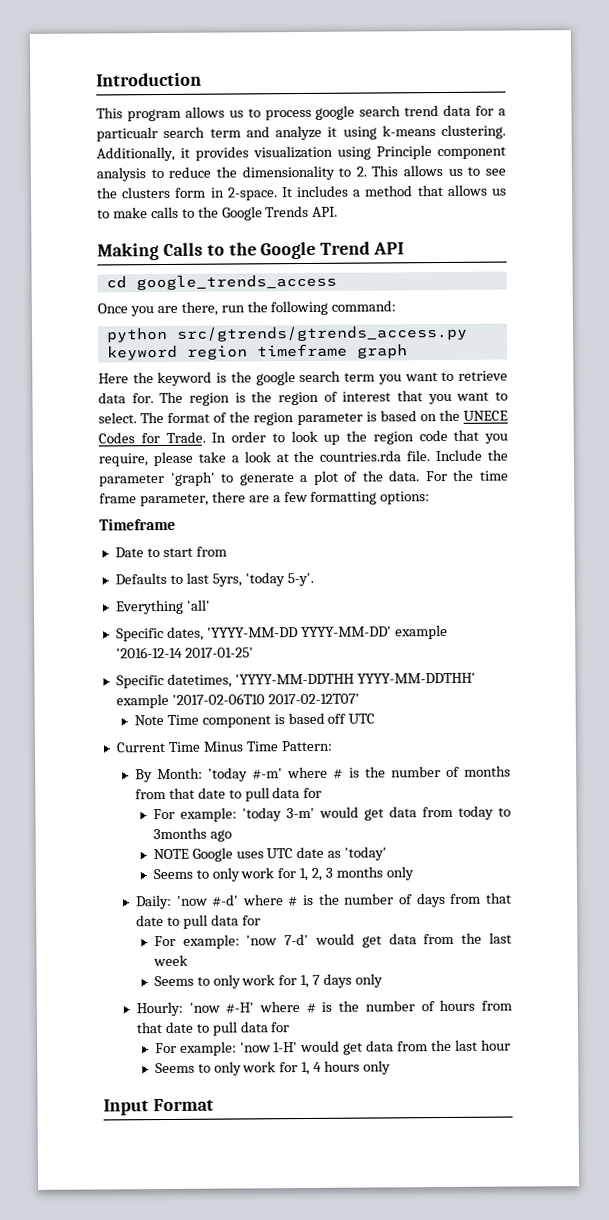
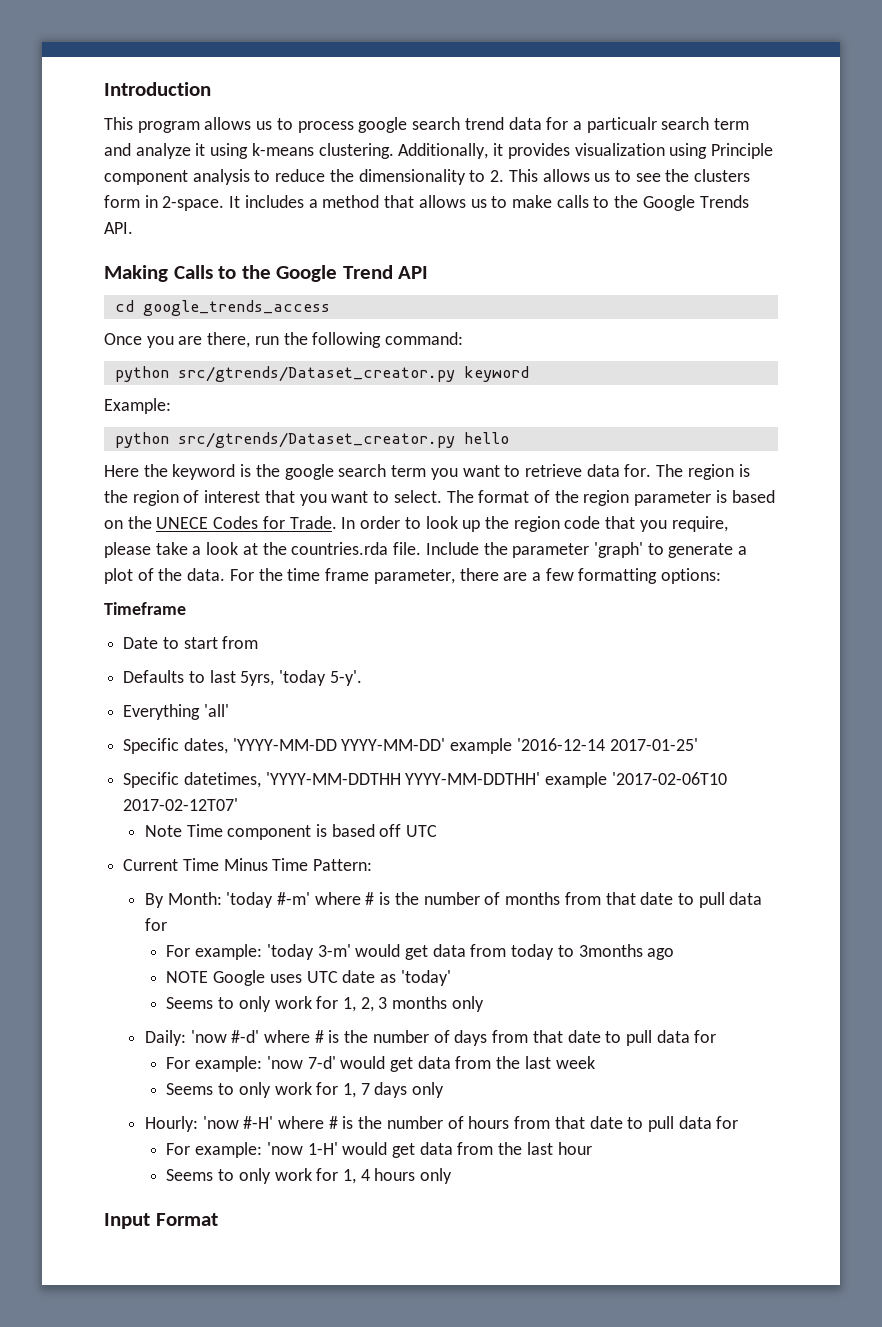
- python src/gtrends/gtrends_access.py keyword region timeframe graph
+ python src/gtrends/Dataset_creator.py keyword
+ Example:
+ python src/gtrends/Dataset_creator.py hello

